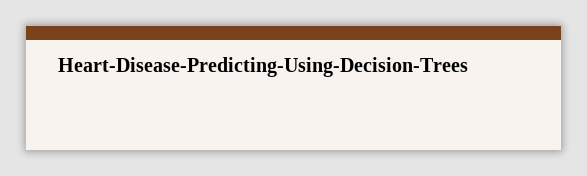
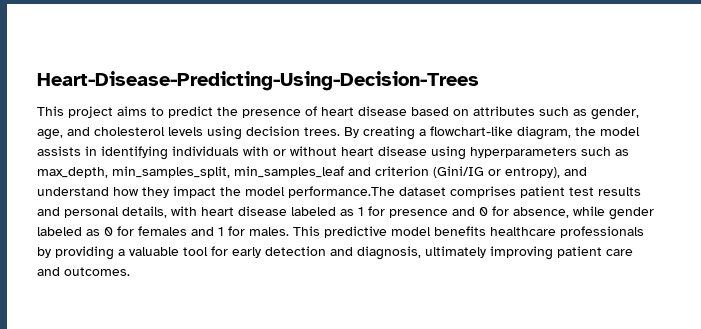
+ This project aims to predict the presence of heart disease based on attributes such as gender, age, and cholesterol levels using decision trees. By creating a flowchart-like diagram, the model assists in identifying individuals with or without heart disease using hyperparameters such as max_depth, min_samples_split, min_samples_leaf and criterion (Gini/IG or entropy), and understand how they impact the model performance.The dataset comprises patient test results and personal details, with heart disease labeled as 1 for presence and 0 for absence, while gender labeled as 0 for females and 1 for males. This predictive model benefits healthcare professionals by providing a valuable tool for early detection and diagnosis, ultimately improving patient care and outcomes.

